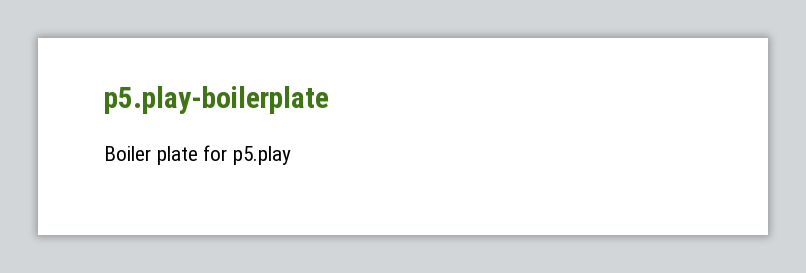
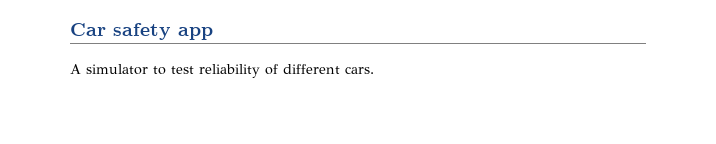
- p5.play-boilerplate
- Boiler plate for p5.play
+ Car safety app
+ A simulator to test reliability of different cars.

